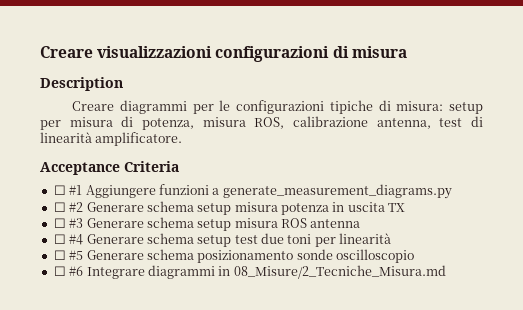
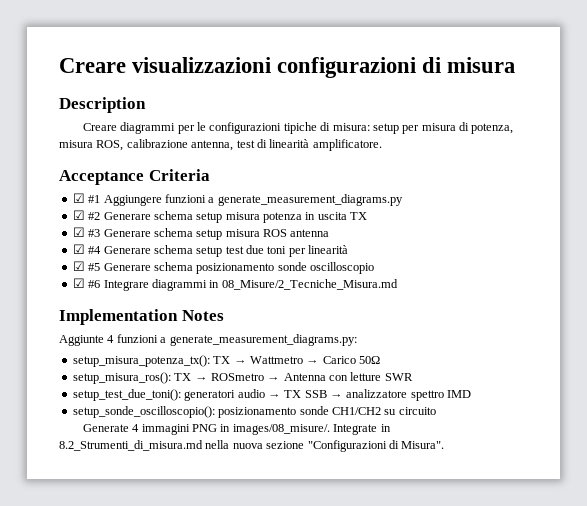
- ☐ #1 Aggiungere funzioni a generate_measurement_diagrams.py
+ ☑ #1 Aggiungere funzioni a generate_measurement_diagrams.py
- ☐ #2 Generare schema setup misura potenza in uscita TX
+ ☑ #2 Generare schema setup misura potenza in uscita TX
- ☐ #3 Generare schema setup misura ROS antenna
+ ☑ #3 Generare schema setup misura ROS antenna
- ☐ #4 Generare schema setup test due toni per linearità
+ ☑ #4 Generare schema setup test due toni per linearità
- ☐ #5 Generare schema posizionamento sonde oscilloscopio
+ ☑ #5 Generare schema posizionamento sonde oscilloscopio
- ☐ #6 Integrare diagrammi in 08_Misure/2_Tecniche_Misura.md
+ ☑ #6 Integrare diagrammi in 08_Misure/2_Tecniche_Misura.md
+ Implementation Notes
+ Aggiunte 4 funzioni a generate_measurement_diagrams.py:
+ setup_misura_potenza_tx(): TX → Wattmetro → Carico 50Ω
+ setup_misura_ros(): TX → ROSmetro → Antenna con letture SWR
+ setup_test_due_toni(): generatori audio → TX SSB → analizzatore spettro IMD
+ setup_sonde_oscilloscopio(): posizionamento sonde CH1/CH2 su circuito
+ Generate 4 immagini PNG in images/08_misure/. Integrate in 8.2_Strumenti_di_misura.md nella nuova sezione "Configurazioni di Misura".

